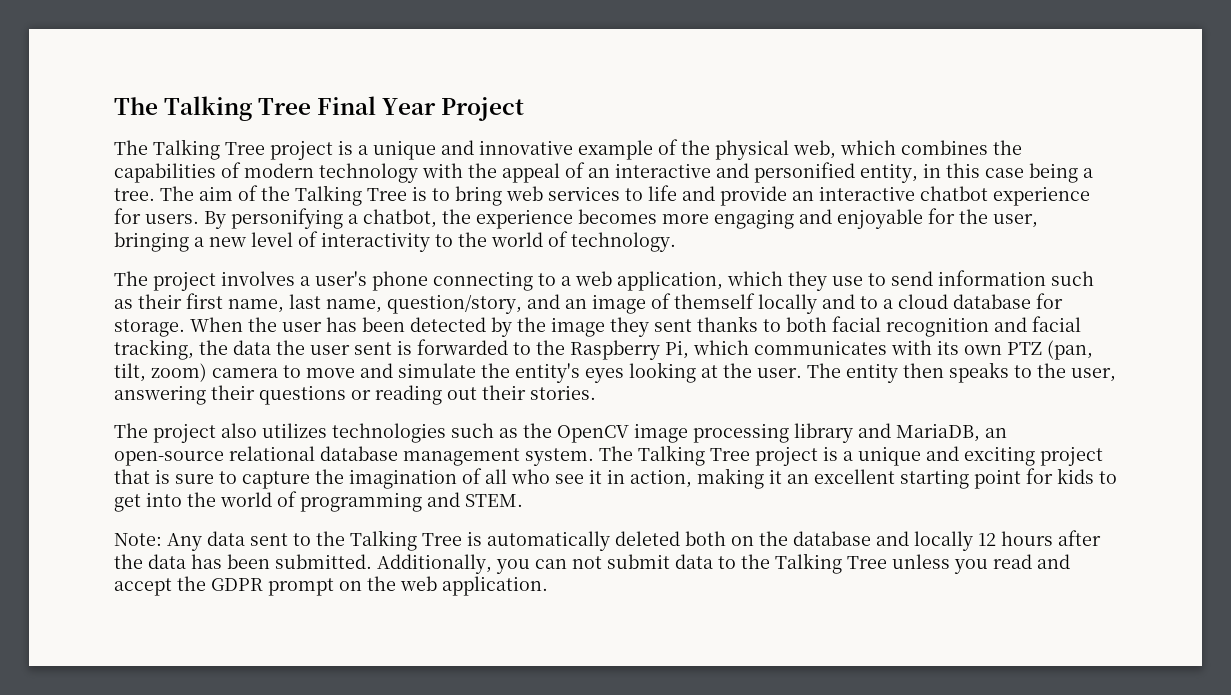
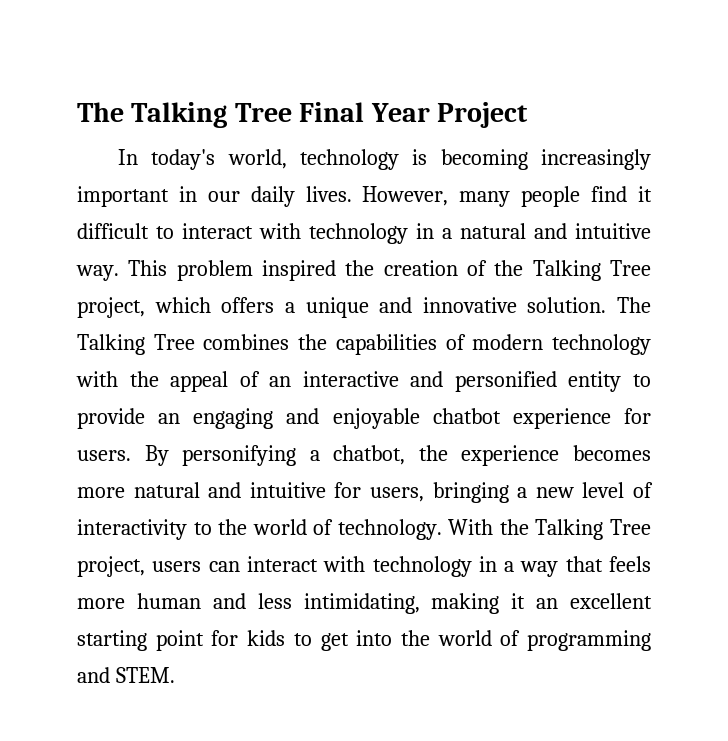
- The Talking Tree project is a unique and innovative example of the physical web, which combines the capabilities of modern technology with the appeal of an interactive and personified entity, in this case being a tree. The aim of the Talking Tree is to bring web services to life and provide an interactive chatbot experience for users.
+ In today's world, technology is becoming increasingly important in our daily lives. However, many people find it difficult to interact with technology in a natural and intuitive way. This problem inspired the creation of the Talking Tree project, which offers a unique and innovative solution. The Talking Tree combines the capabilities of modern technology with the appeal of an interactive and personified entity to provide an engaging and enjoyable chatbot experience for users.
- By personifying a chatbot, the experience becomes more engaging and enjoyable for the user, bringing a new level of interactivity to the world of technology.
- The project involves a user's phone connecting to a web application, which they use to send information such as their first name, last name, question/story, and an image of themself locally and to a cloud database for storage. When the user has been detected by the image they sent thanks to both facial recognition and facial tracking, the data the user sent is forwarded to the Raspberry Pi, which communicates with its own PTZ (pan, tilt, zoom) camera to move and simulate the entity's eyes looking at the user. The entity then speaks to the user, answering their questions or reading out their stories.
- The project also utilizes technologies such as the OpenCV image processing library and MariaDB, an open-source relational database management system. The Talking Tree project is a unique and exciting project that is sure to capture the imagination of all who see it in action, making it an excellent starting point for kids to get into the world of programming and STEM.
+ By personifying a chatbot, the experience becomes more natural and intuitive for users, bringing a new level of interactivity to the world of technology. With the Talking Tree project, users can interact with technology in a way that feels more human and less intimidating, making it an excellent starting point for kids to get into the world of programming and STEM.
- Note: Any data sent to the Talking Tree is automatically deleted both on the database and locally 12 hours after the data has been submitted. Additionally, you can not submit data to the Talking Tree unless you read and accept the GDPR prompt on the web application.

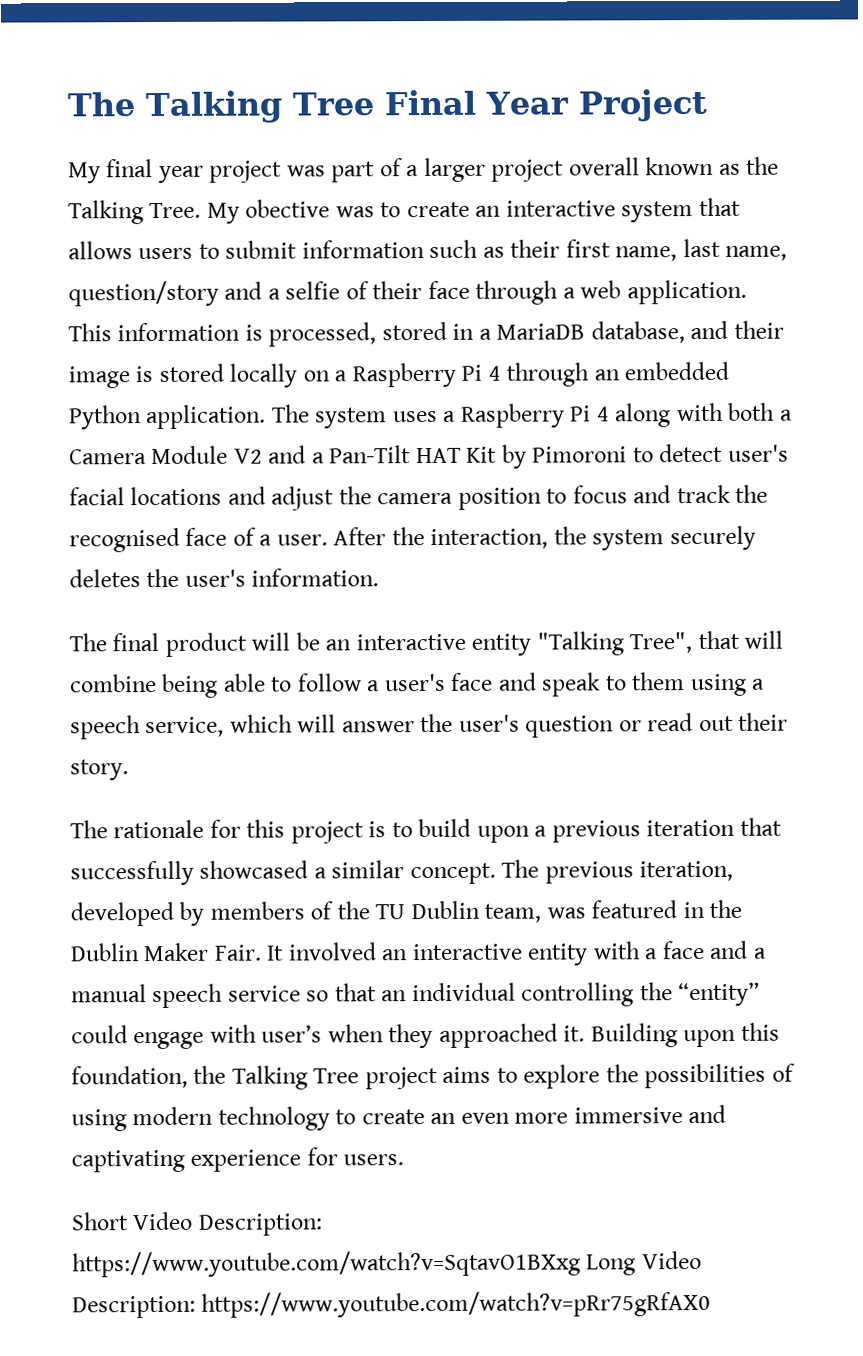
- In today's world, technology is becoming increasingly important in our daily lives. However, many people find it difficult to interact with technology in a natural and intuitive way. This problem inspired the creation of the Talking Tree project, which offers a unique and innovative solution. The Talking Tree combines the capabilities of modern technology with the appeal of an interactive and personified entity to provide an engaging and enjoyable chatbot experience for users. By personifying a chatbot, the experience becomes more natural and intuitive for users, bringing a new level of interactivity to the world of technology. With the Talking Tree project, users can interact with technology in a way that feels more human and less intimidating, making it an excellent starting point for kids to get into the world of programming and STEM.
+ My final year project was part of a larger project overall known as the Talking Tree. My obective was to create an interactive system that allows users to submit information such as their first name, last name, question/story and a selfie of their face through a web application. This information is processed, stored in a MariaDB database, and their image is stored locally on a Raspberry Pi 4 through an embedded Python application. The system uses a Raspberry Pi 4 along with both a Camera Module V2 and a Pan-Tilt HAT Kit by Pimoroni to detect user's facial locations and adjust the camera position to focus and track the recognised face of a user. After the interaction, the system securely deletes the user's information.
+ The final product will be an interactive entity "Talking Tree", that will combine being able to follow a user's face and speak to them using a speech service, which will answer the user's question or read out their story.
+ The rationale for this project is to build upon a previous iteration that successfully showcased a similar concept. The previous iteration, developed by members of the TU Dublin team, was featured in the Dublin Maker Fair. It involved an interactive entity with a face and a manual speech service so that an individual controlling the “entity” could engage with user’s when they approached it. Building upon this foundation, the Talking Tree project aims to explore the possibilities of using modern technology to create an even more immersive and captivating experience for users.
+ Short Video Description: https://www.youtube.com/watch?v=SqtavO1BXxg Long Video Description: https://www.youtube.com/watch?v=pRr75gRfAX0

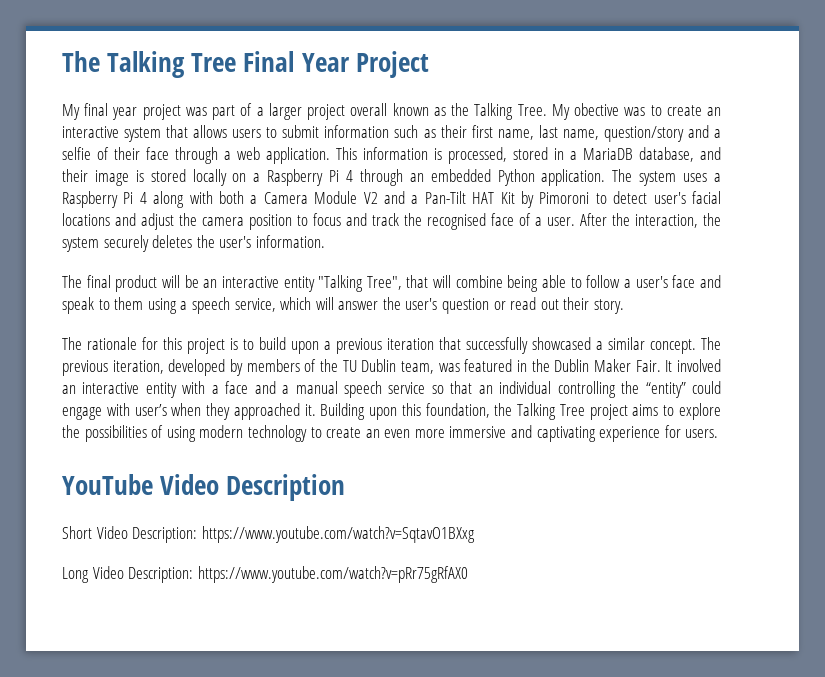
+ YouTube Video Description
- Short Video Description: https://www.youtube.com/watch?v=SqtavO1BXxg Long Video Description: https://www.youtube.com/watch?v=pRr75gRfAX0
+ Short Video Description: https://www.youtube.com/watch?v=SqtavO1BXxg
+ Long Video Description: https://www.youtube.com/watch?v=pRr75gRfAX0

